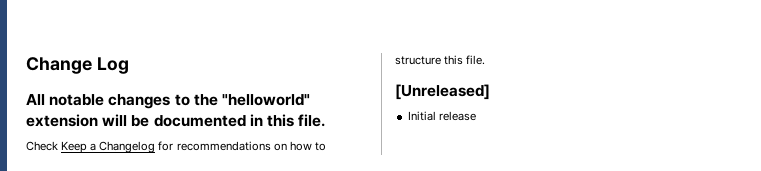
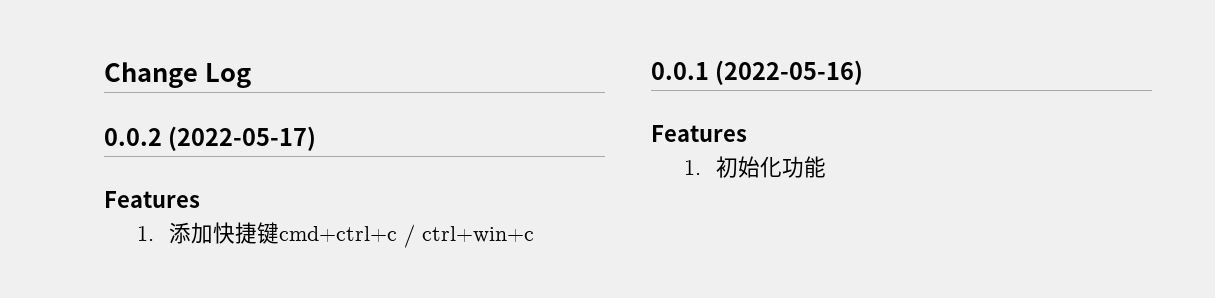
- All notable changes to the "helloworld" extension will be documented in this file.
- Check Keep a Changelog for recommendations on how to structure this file.
- [Unreleased]
- Initial release
+ 0.0.2 (2022-05-17)
+ Features
+ 1.添加快捷键cmd+ctrl+c / ctrl+win+c
+ 0.0.1 (2022-05-16)
+ Features
+ 1.初始化功能

